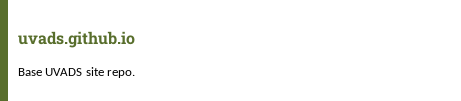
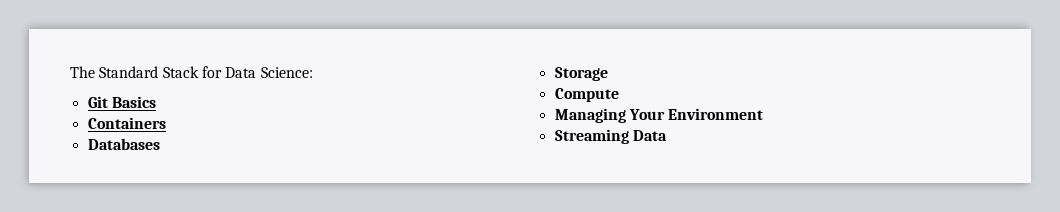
- uvads.github.io
- Base UVADS site repo.
+ The Standard Stack for Data Science:
+ Git Basics
+ Containers
+ Databases
+ Storage
+ Compute
+ Managing Your Environment
+ Streaming Data

